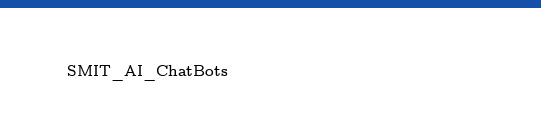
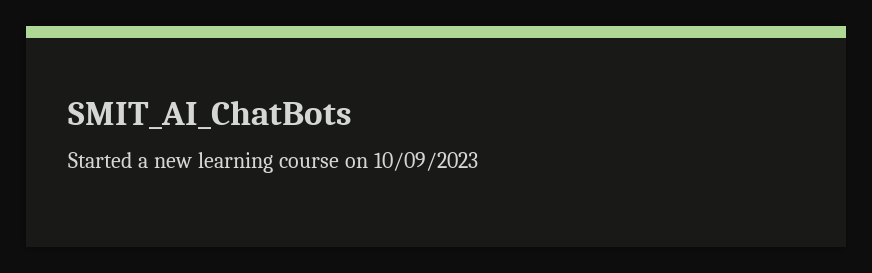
+ Started a new learning course on 10/09/2023

